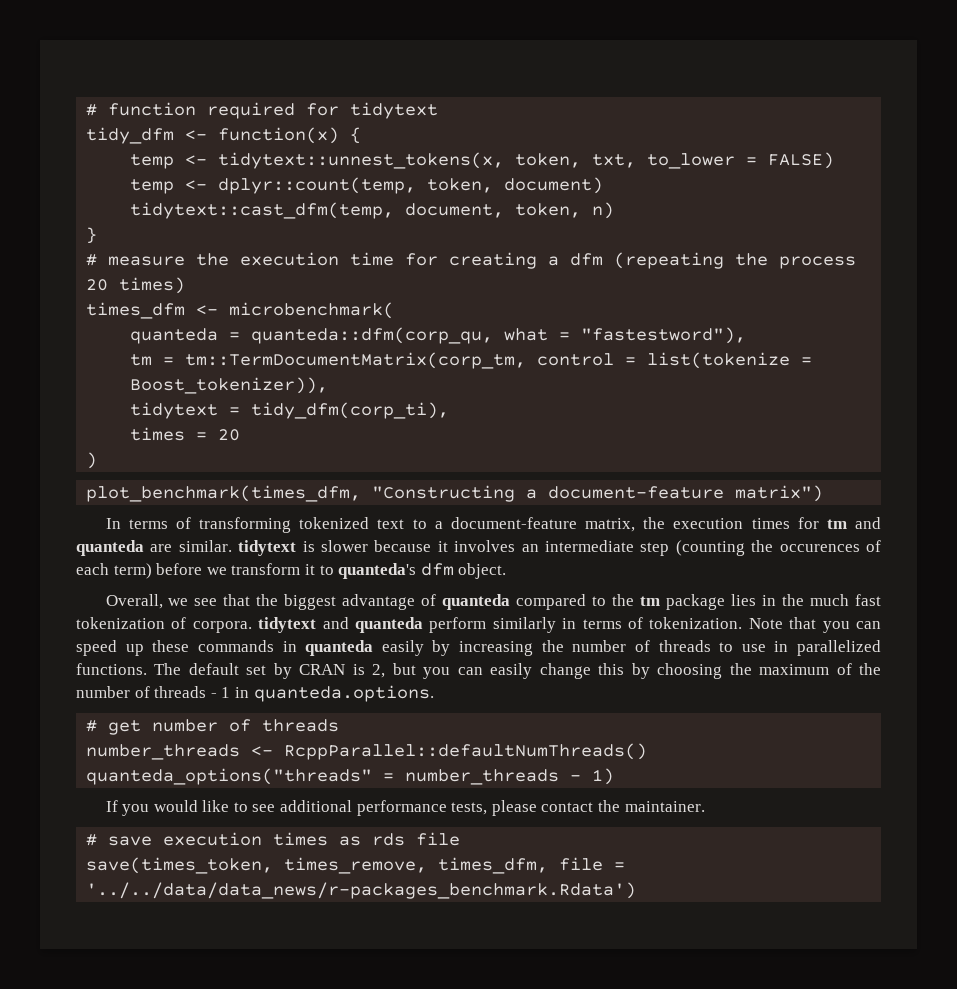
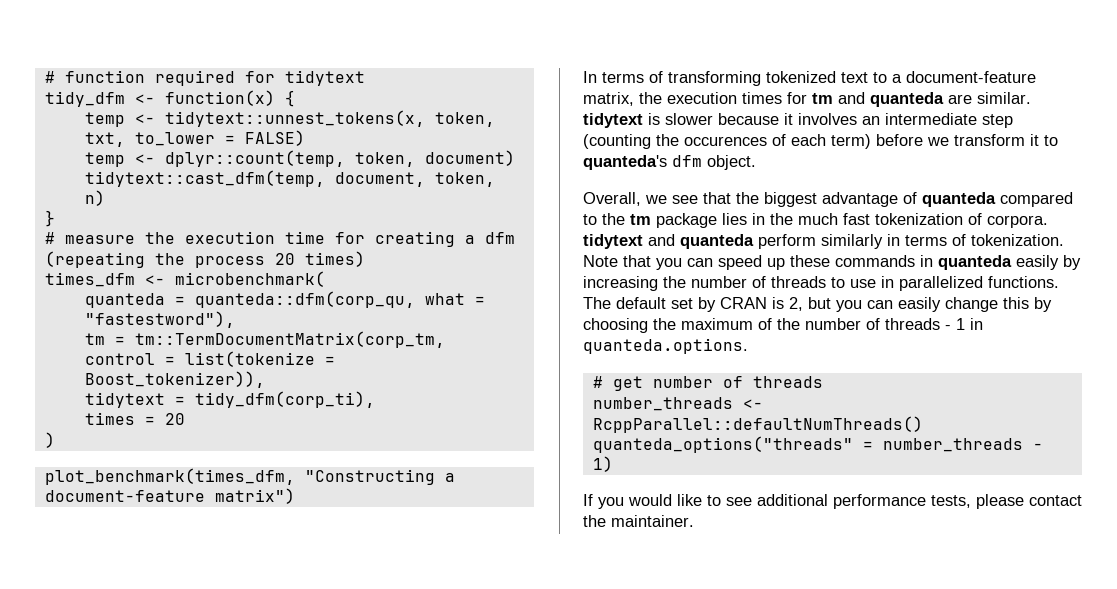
- # save execution times as rds file
- save(times_token, times_remove, times_dfm, file = '../../data/data_news/r-packages_benchmark.Rdata')

